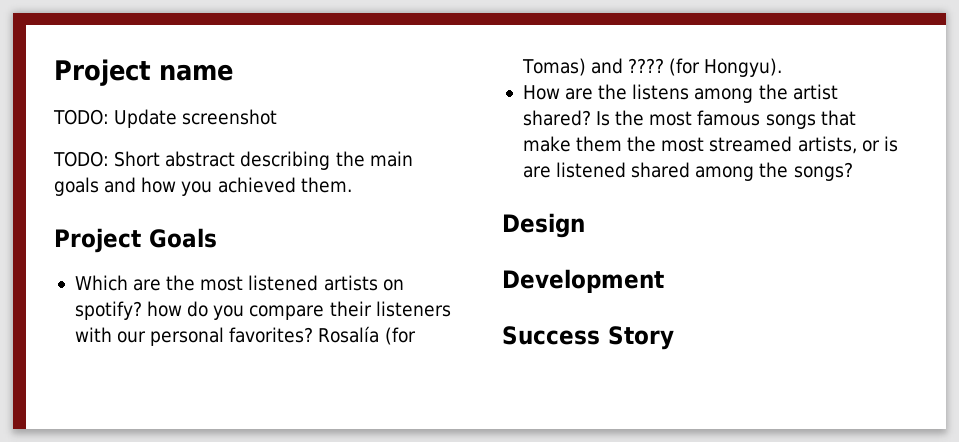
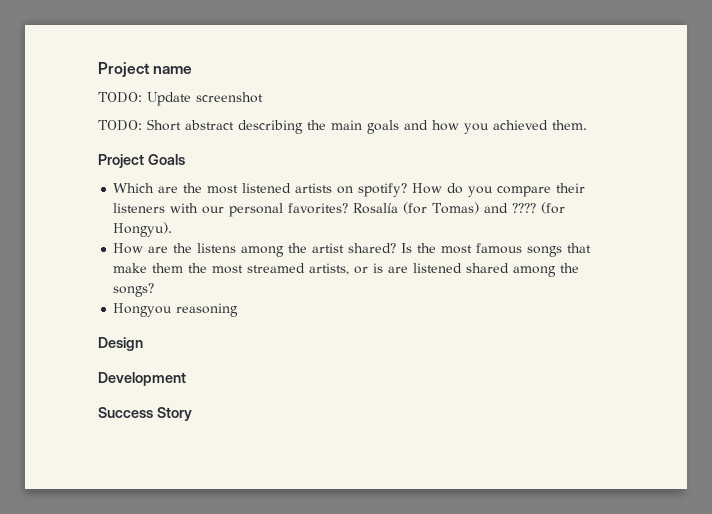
- Which are the most listened artists on spotify? how do you compare their listeners with our personal favorites?
+ Which are the most listened artists on spotify? How do you compare their listeners with our personal favorites?
+ Hongyou reasoning

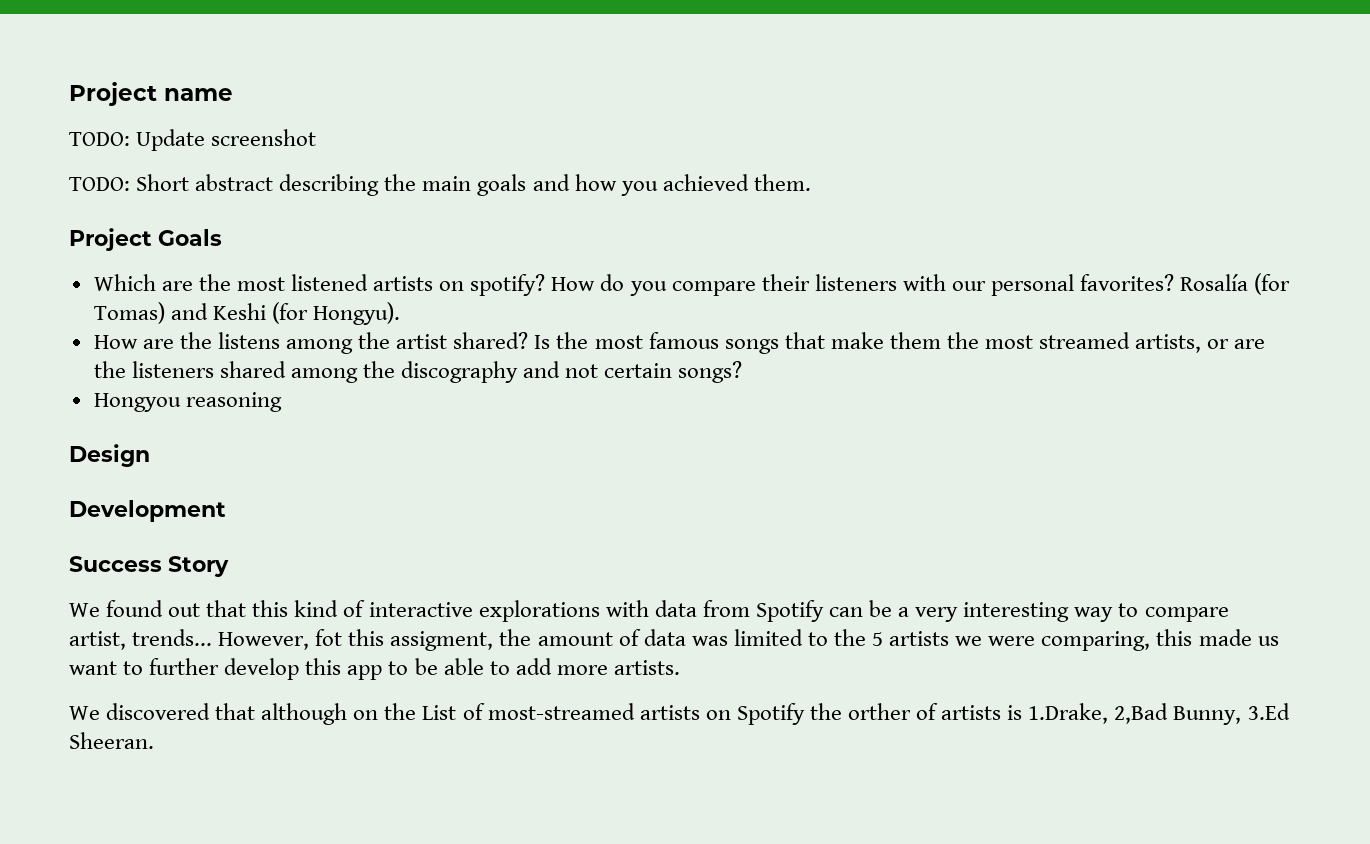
- Rosalía (for Tomas) and ???? (for Hongyu).
+ Rosalía (for Tomas) and Keshi (for Hongyu).
- Is the most famous songs that make them the most streamed artists, or is are listened shared among the songs?
+ Is the most famous songs that make them the most streamed artists, or are the listeners shared among the discography and not certain songs?
+ We found out that this kind of interactive explorations with data from Spotify can be a very interesting way to compare artist, trends... However, fot this assigment, the amount of data was limited to the 5 artists we were comparing, this made us want to further develop this app to be able to add more artists.
+ We discovered that although on the List of most-streamed artists on Spotify the orther of artists is 1.Drake, 2,Bad Bunny, 3.Ed Sheeran.

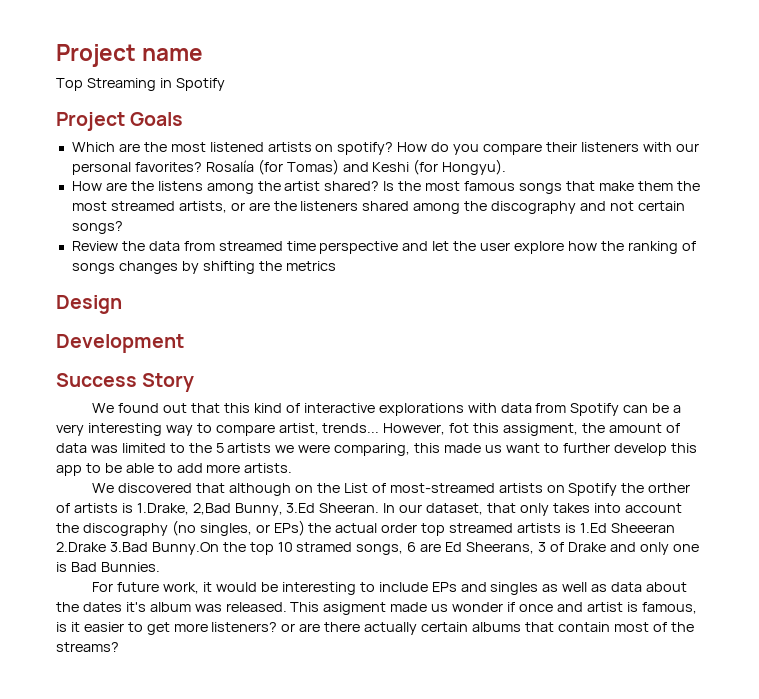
- TODO: Update screenshot
- TODO: Short abstract describing the main goals and how you achieved them.
+ Top Streaming in Spotify
- Hongyou reasoning
+ Review the data from streamed time perspective and let the user explore how the ranking of songs changes by shifting the metrics
+ In our dataset, that only takes into account the discography (no singles, or EPs) the actual order top streamed artists is 1.Ed Sheeeran 2.Drake 3.Bad Bunny.On the top 10 stramed songs, 6 are Ed Sheerans, 3 of Drake and only one is Bad Bunnies.
+ For future work, it would be interesting to include EPs and singles as well as data about the dates it's album was released. This asigment made us wonder if once and artist is famous, is it easier to get more listeners? or are there actually certain albums that contain most of the streams?

